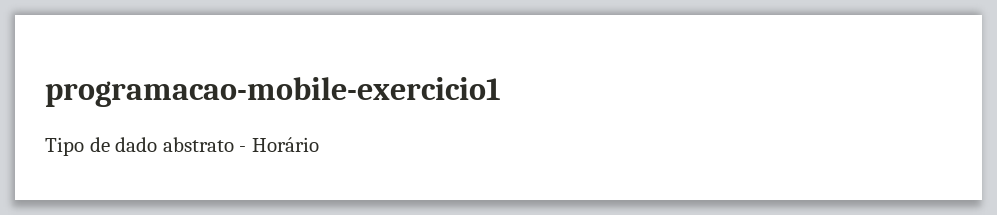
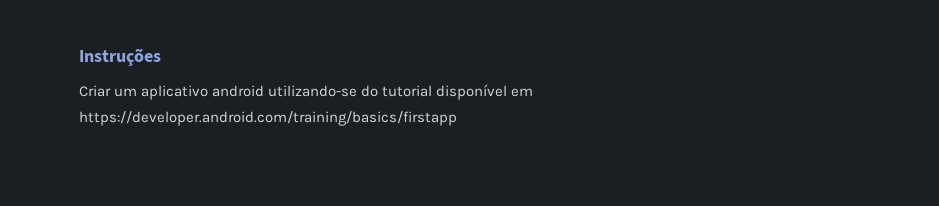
- programacao-mobile-exercicio1
- Tipo de dado abstrato - Horário
+ Instruções
+ Criar um aplicativo android utilizando-se do tutorial disponível em https://developer.android.com/training/basics/firstapp

